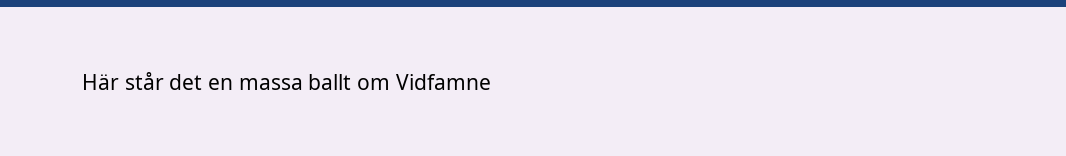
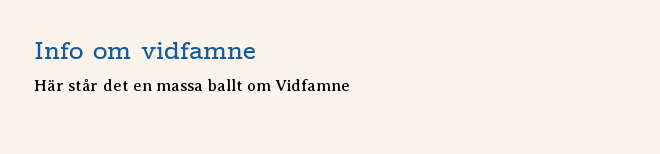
+ Info om vidfamne

